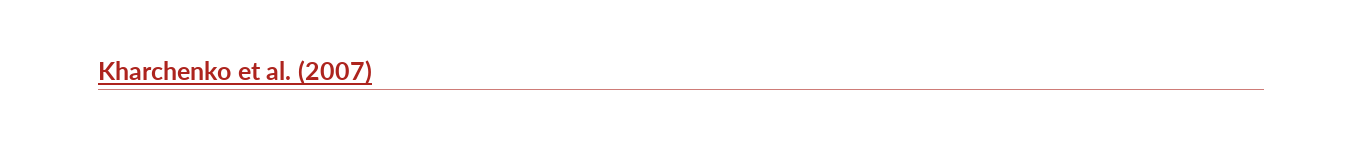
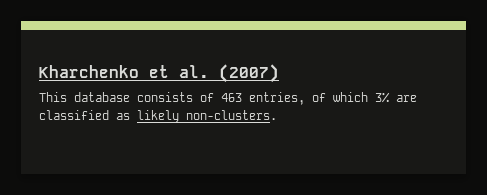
+ This database consists of 463 entries, of which 3% are classified as likely non-clusters.

